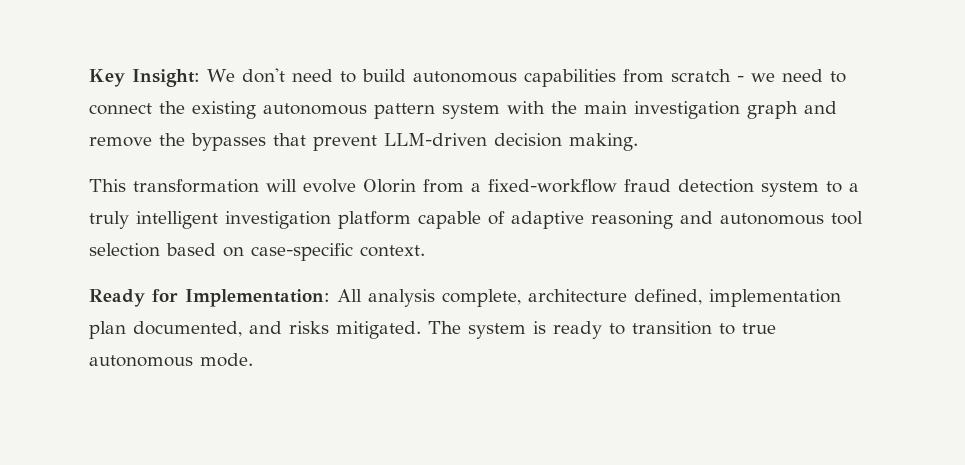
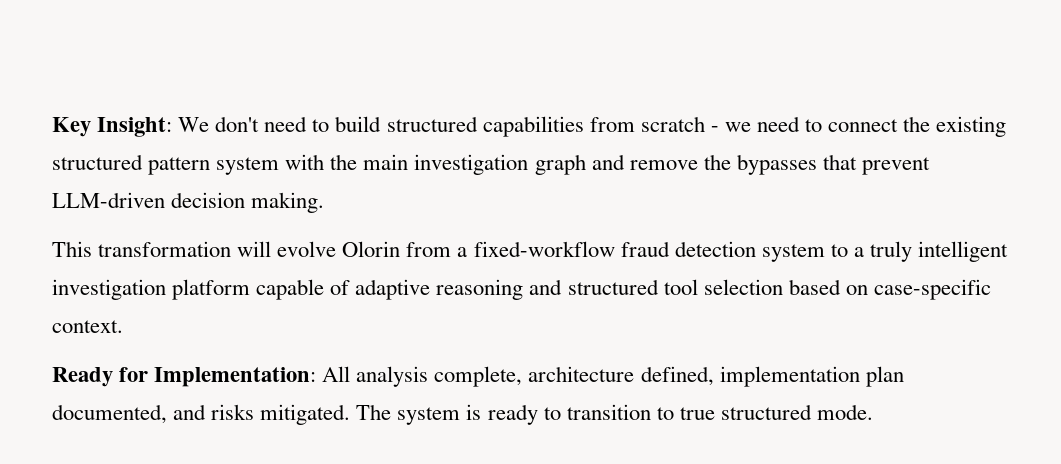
- Key Insight: We don't need to build autonomous capabilities from scratch - we need to connect the existing autonomous pattern system with the main investigation graph and remove the bypasses that prevent LLM-driven decision making.
+ Key Insight: We don't need to build structured capabilities from scratch - we need to connect the existing structured pattern system with the main investigation graph and remove the bypasses that prevent LLM-driven decision making.
- This transformation will evolve Olorin from a fixed-workflow fraud detection system to a truly intelligent investigation platform capable of adaptive reasoning and autonomous tool selection based on case-specific context.
+ This transformation will evolve Olorin from a fixed-workflow fraud detection system to a truly intelligent investigation platform capable of adaptive reasoning and structured tool selection based on case-specific context.
- The system is ready to transition to true autonomous mode.
+ The system is ready to transition to true structured mode.

